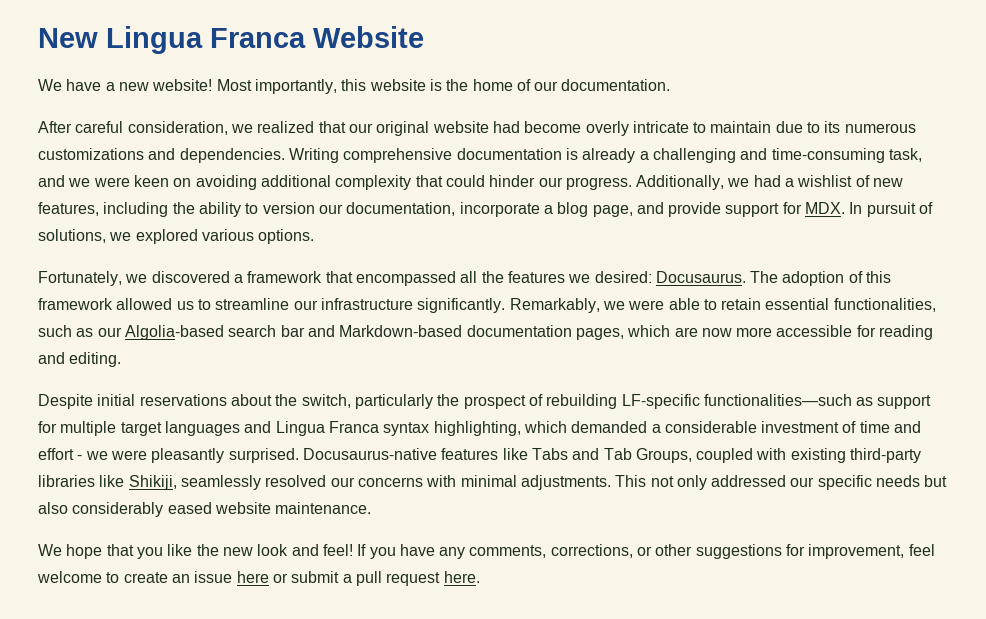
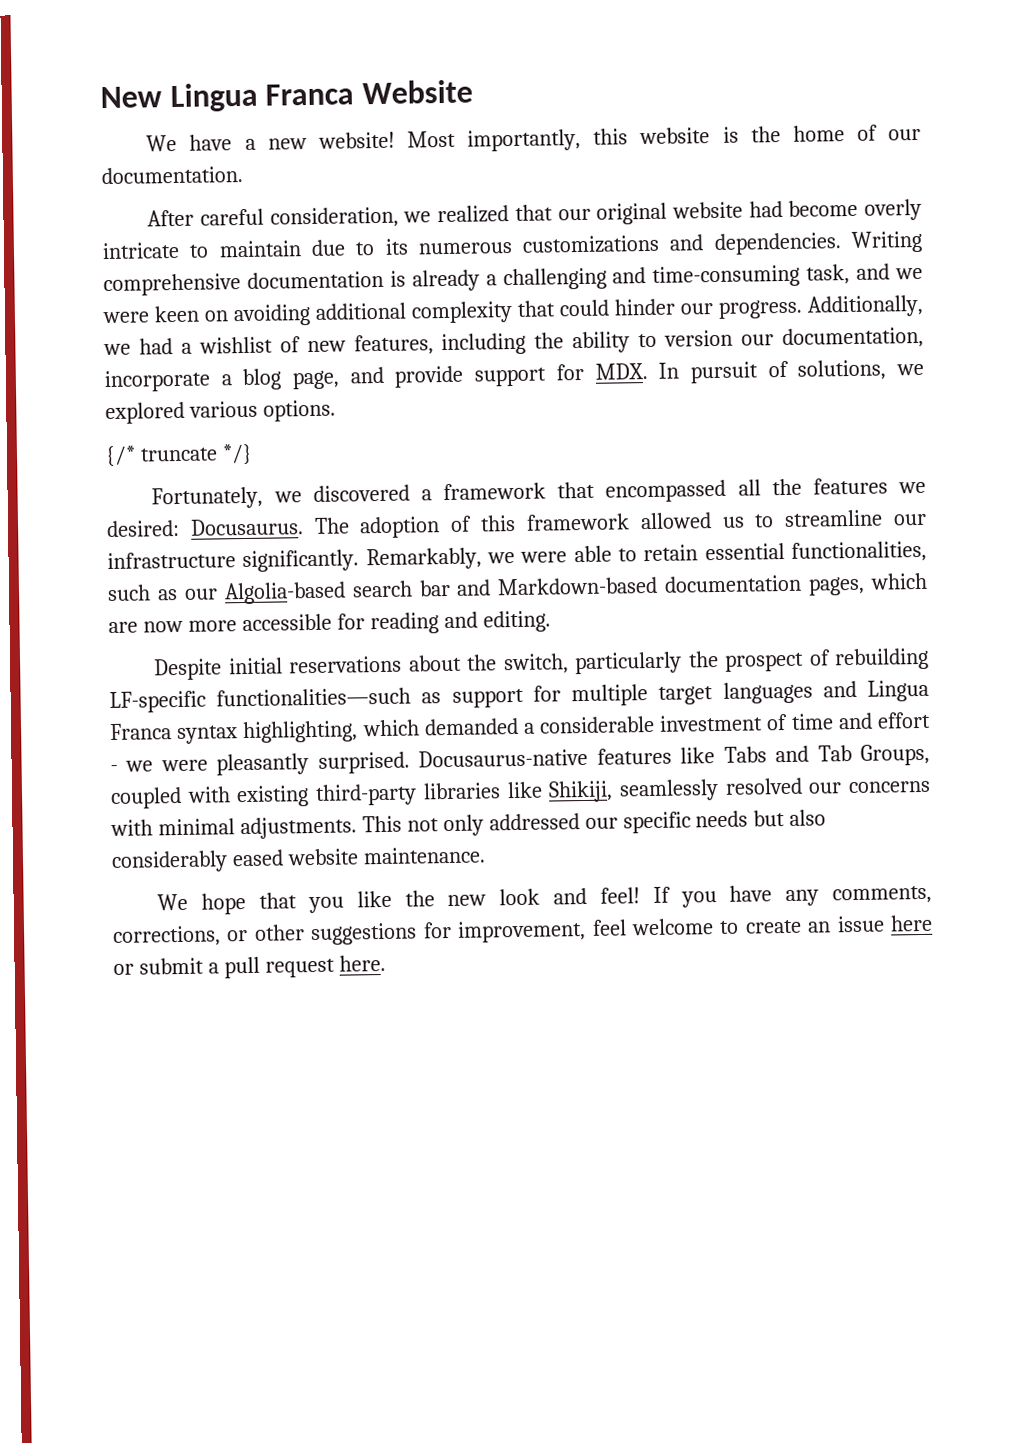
+ {/* truncate */}

